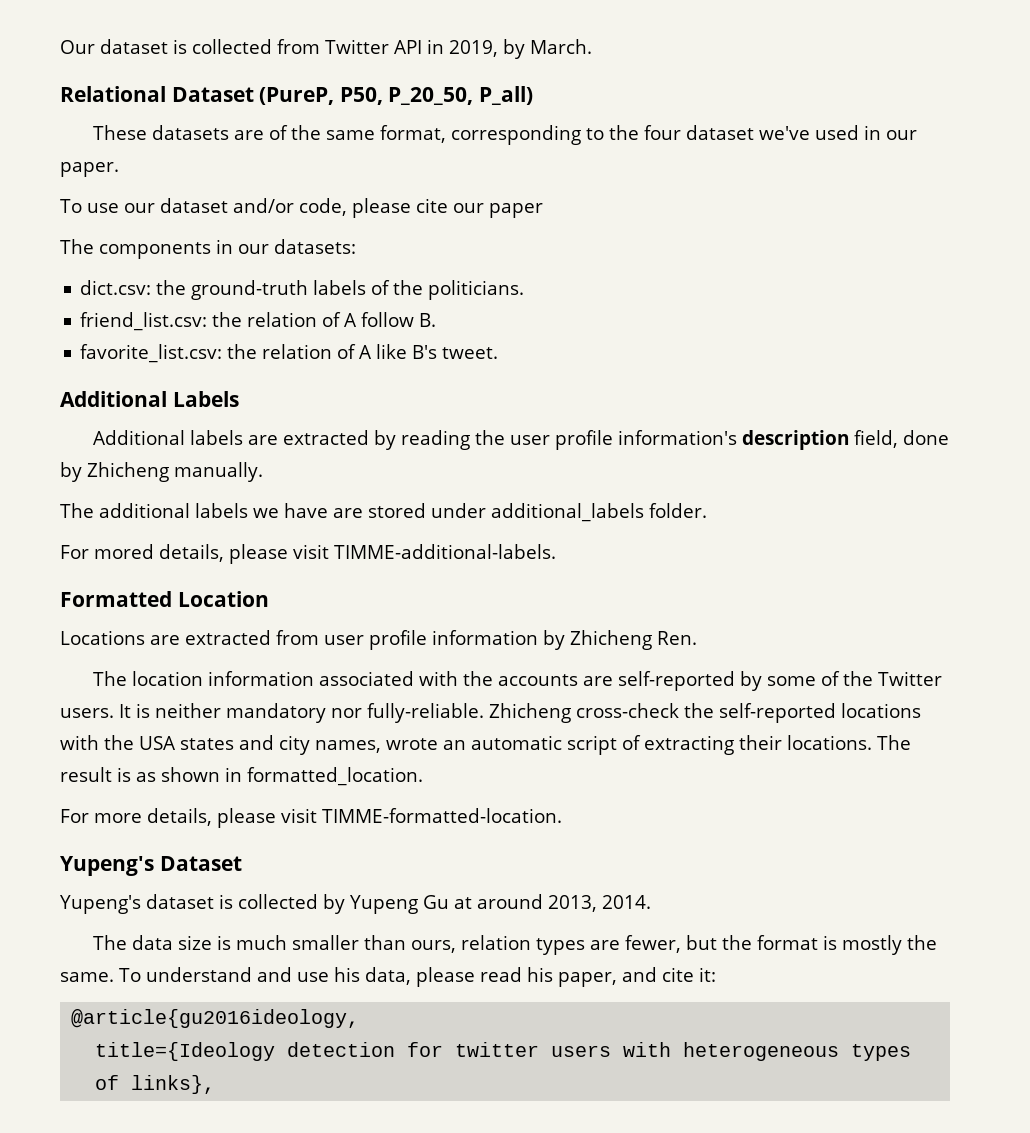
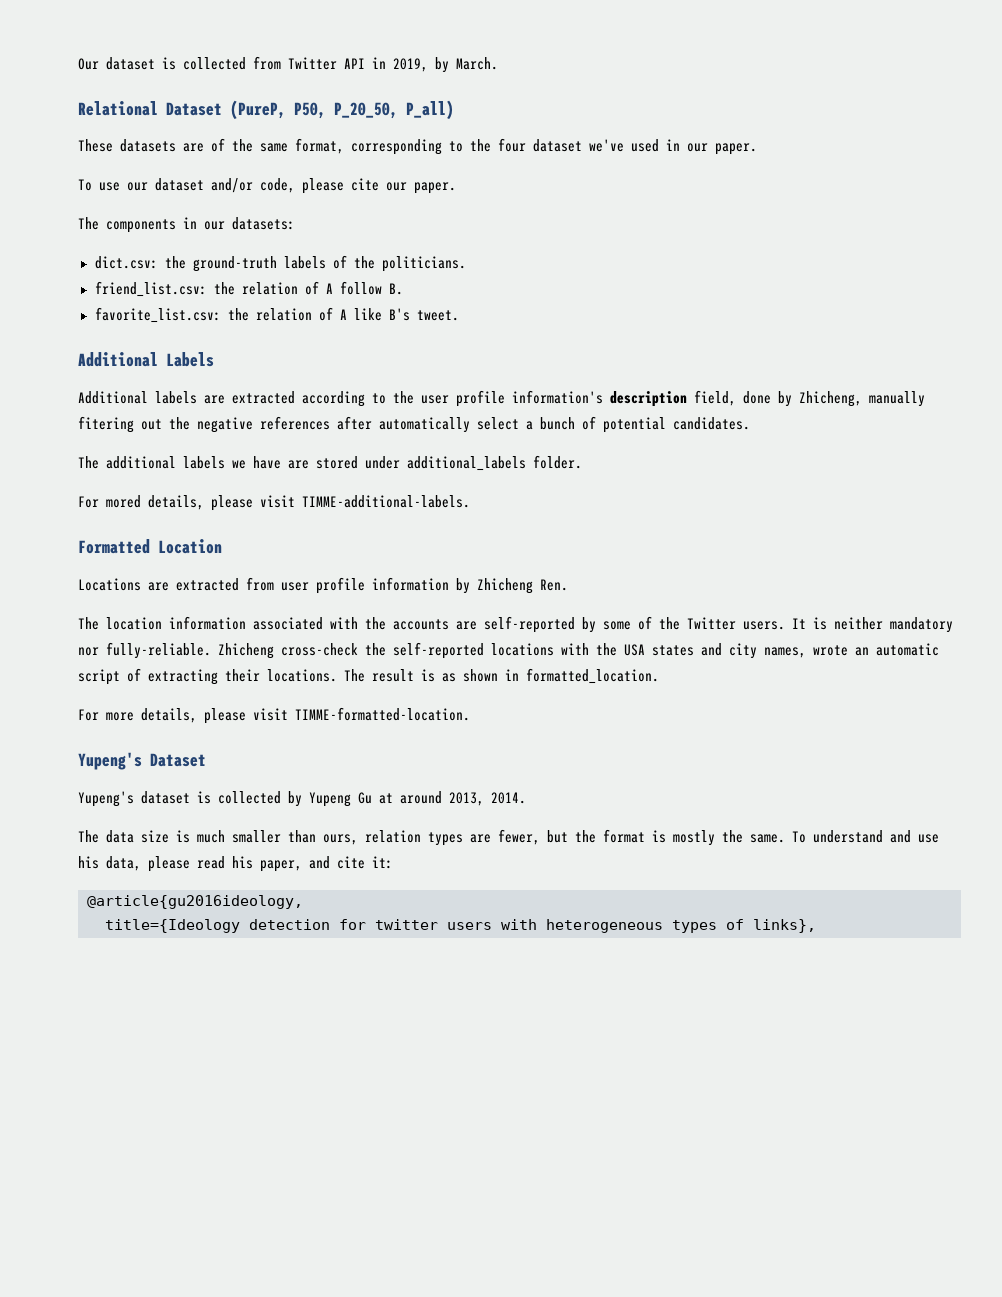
- To use our dataset and/or code, please cite our paper
+ To use our dataset and/or code, please cite our paper.
- Additional labels are extracted by reading the user profile information's description field, done by Zhicheng manually.
+ Additional labels are extracted according to the user profile information's description field, done by Zhicheng, manually fitering out the negative references after automatically select a bunch of potential candidates.

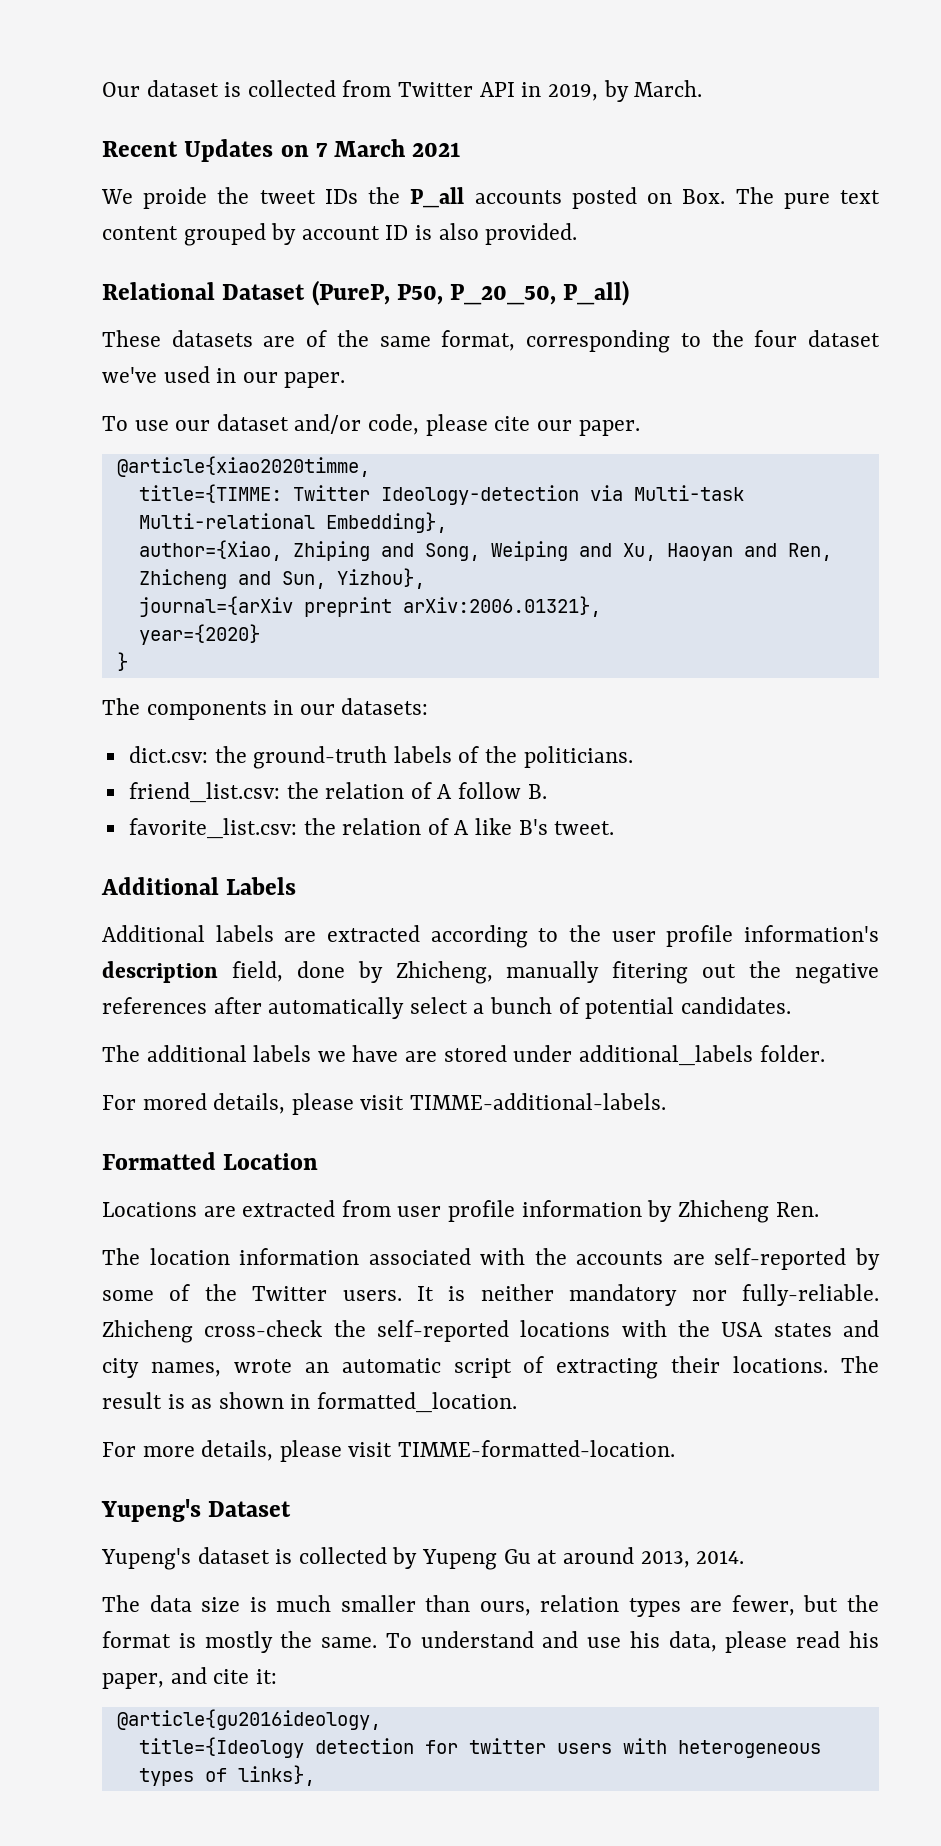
+ Recent Updates on 7 March 2021
+ We proide the tweet IDs the P_all accounts posted on Box. The pure text content grouped by account ID is also provided.
+ @article{xiao2020timme,
+ title={TIMME: Twitter Ideology-detection via Multi-task Multi-relational Embedding},
+ author={Xiao, Zhiping and Song, Weiping and Xu, Haoyan and Ren, Zhicheng and Sun, Yizhou},
+ journal={arXiv preprint arXiv:2006.01321},
+ year={2020}
+ }

